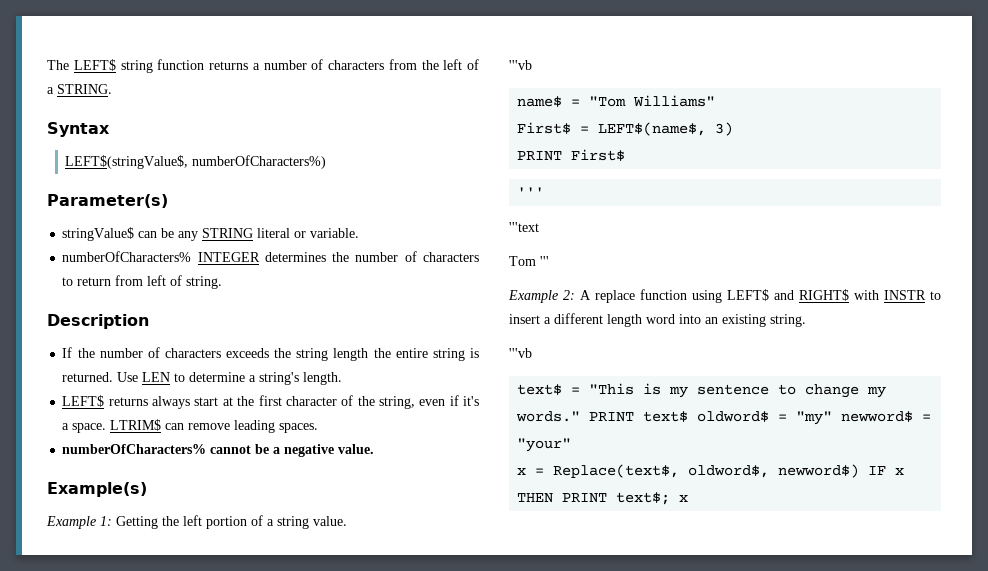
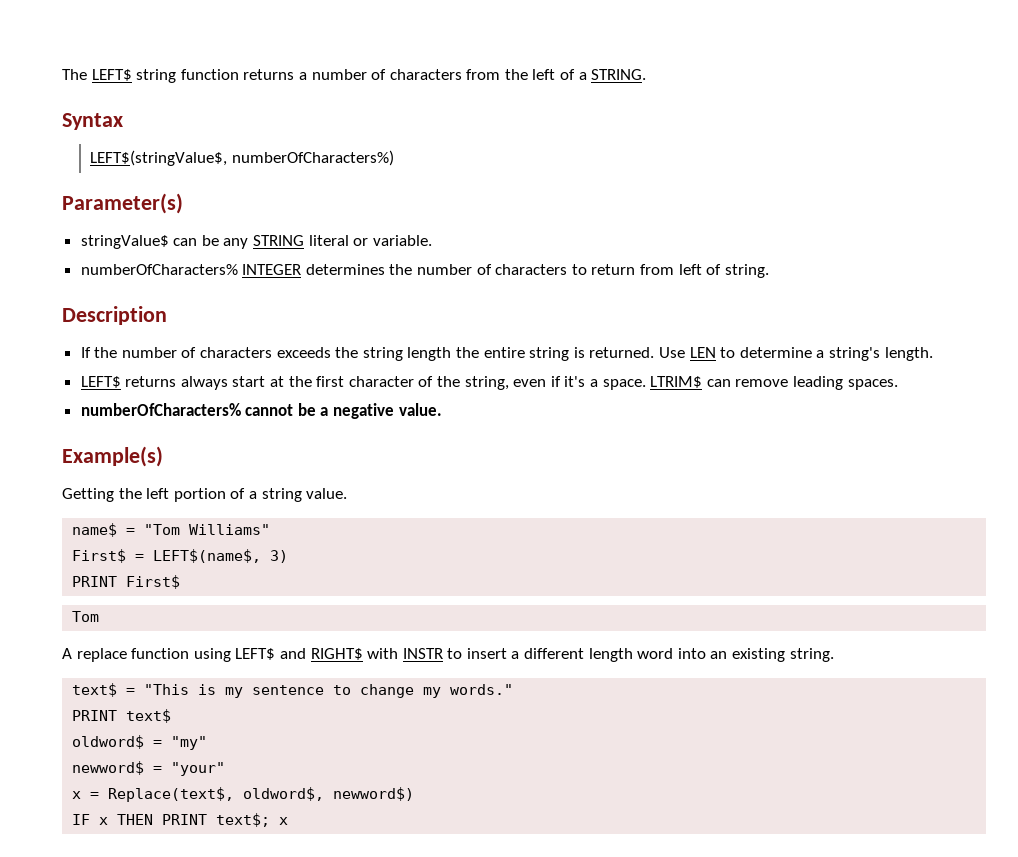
- Example 1: Getting the left portion of a string value.
- '''vb
+ Getting the left portion of a string value.
  PRINT First$
- '''
- '''text
- Tom '''
- Example 2: A replace function using LEFT$ and RIGHT$ with INSTR to insert a different length word into an existing string.
- '''vb
+ Tom
+ A replace function using LEFT$ and RIGHT$ with INSTR to insert a different length word into an existing string.
- text$ = "This is my sentence to change my words." PRINT text$ oldword$ = "my" newword$ = "your"
+ text$ = "This is my sentence to change my words."
+ PRINT text$
+ oldword$ = "my"
+ newword$ = "your"
- x = Replace(text$, oldword$, newword$) IF x THEN PRINT text$; x
+ x = Replace(text$, oldword$, newword$)
+ IF x THEN PRINT text$; x

